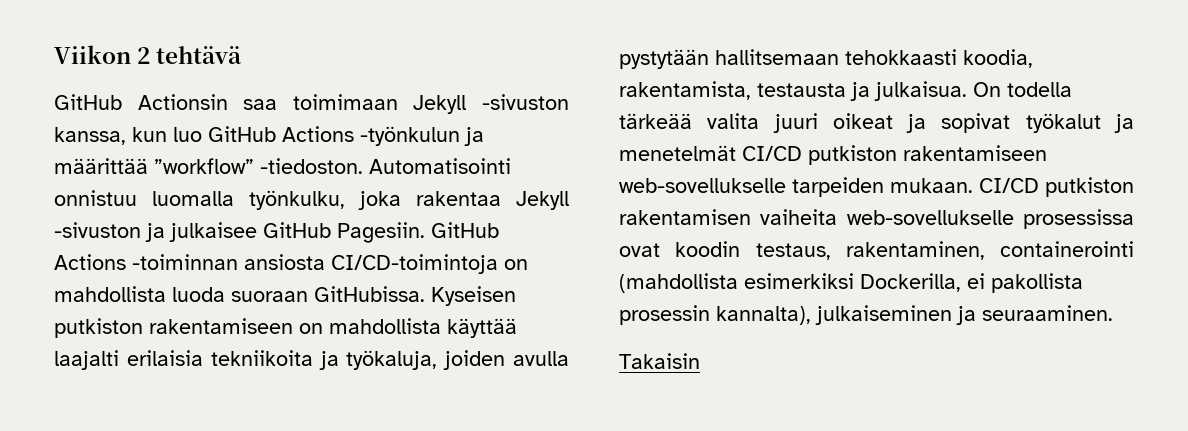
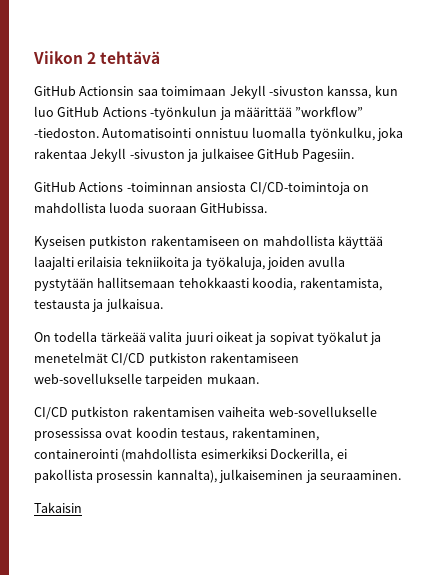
- Automatisointi onnistuu luomalla työnkulku, joka rakentaa Jekyll -sivuston ja julkaisee GitHub Pagesiin. GitHub Actions -toiminnan ansiosta CI/CD-toimintoja on mahdollista luoda suoraan GitHubissa. Kyseisen putkiston rakentamiseen on mahdollista käyttää laajalti erilaisia tekniikoita ja työkaluja, joiden avulla pystytään hallitsemaan tehokkaasti koodia, rakentamista, testausta ja julkaisua. On todella tärkeää valita juuri oikeat ja sopivat työkalut ja menetelmät CI/CD putkiston rakentamiseen web-sovellukselle tarpeiden mukaan. CI/CD putkiston rakentamisen vaiheita web-sovellukselle prosessissa ovat koodin testaus, rakentaminen, containerointi (mahdollista esimerkiksi Dockerilla, ei pakollista prosessin kannalta), julkaiseminen ja seuraaminen.
+ Automatisointi onnistuu luomalla työnkulku, joka rakentaa Jekyll -sivuston ja julkaisee GitHub Pagesiin.
+ GitHub Actions -toiminnan ansiosta CI/CD-toimintoja on mahdollista luoda suoraan GitHubissa.
+ Kyseisen putkiston rakentamiseen on mahdollista käyttää laajalti erilaisia tekniikoita ja työkaluja, joiden avulla pystytään hallitsemaan tehokkaasti koodia, rakentamista, testausta ja julkaisua.
+ On todella tärkeää valita juuri oikeat ja sopivat työkalut ja menetelmät CI/CD putkiston rakentamiseen web-sovellukselle tarpeiden mukaan.
+ CI/CD putkiston rakentamisen vaiheita web-sovellukselle prosessissa ovat koodin testaus, rakentaminen, containerointi (mahdollista esimerkiksi Dockerilla, ei pakollista prosessin kannalta), julkaiseminen ja seuraaminen.

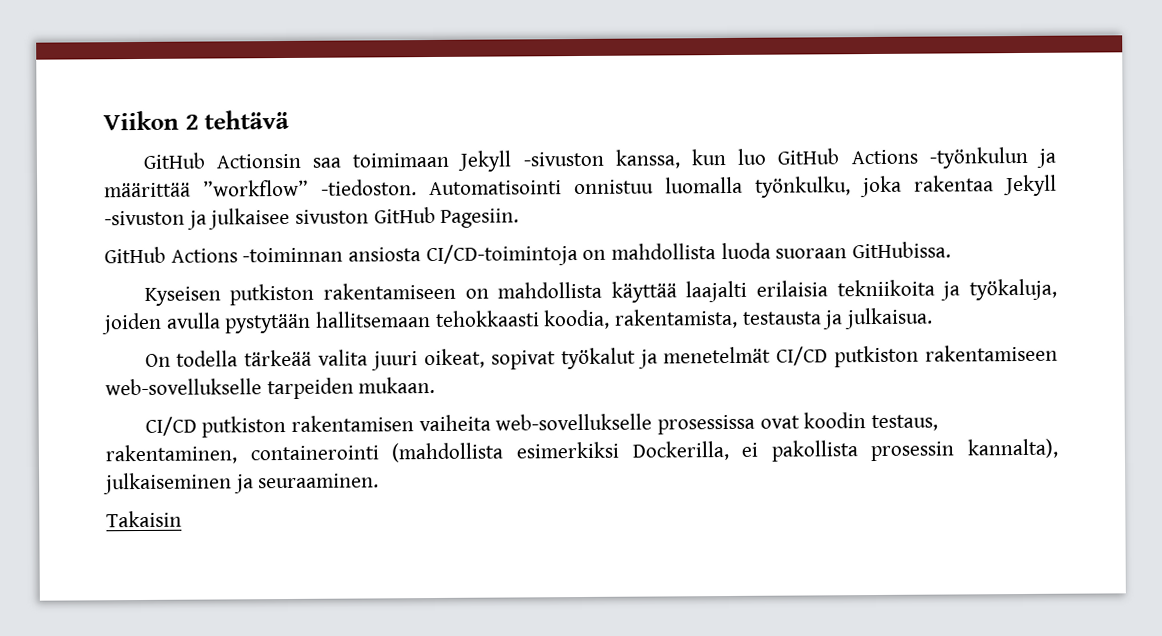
- Automatisointi onnistuu luomalla työnkulku, joka rakentaa Jekyll -sivuston ja julkaisee GitHub Pagesiin.
+ Automatisointi onnistuu luomalla työnkulku, joka rakentaa Jekyll -sivuston ja julkaisee sivuston GitHub Pagesiin.
- On todella tärkeää valita juuri oikeat ja sopivat työkalut ja menetelmät CI/CD putkiston rakentamiseen web-sovellukselle tarpeiden mukaan.
+ On todella tärkeää valita juuri oikeat, sopivat työkalut ja menetelmät CI/CD putkiston rakentamiseen web-sovellukselle tarpeiden mukaan.

